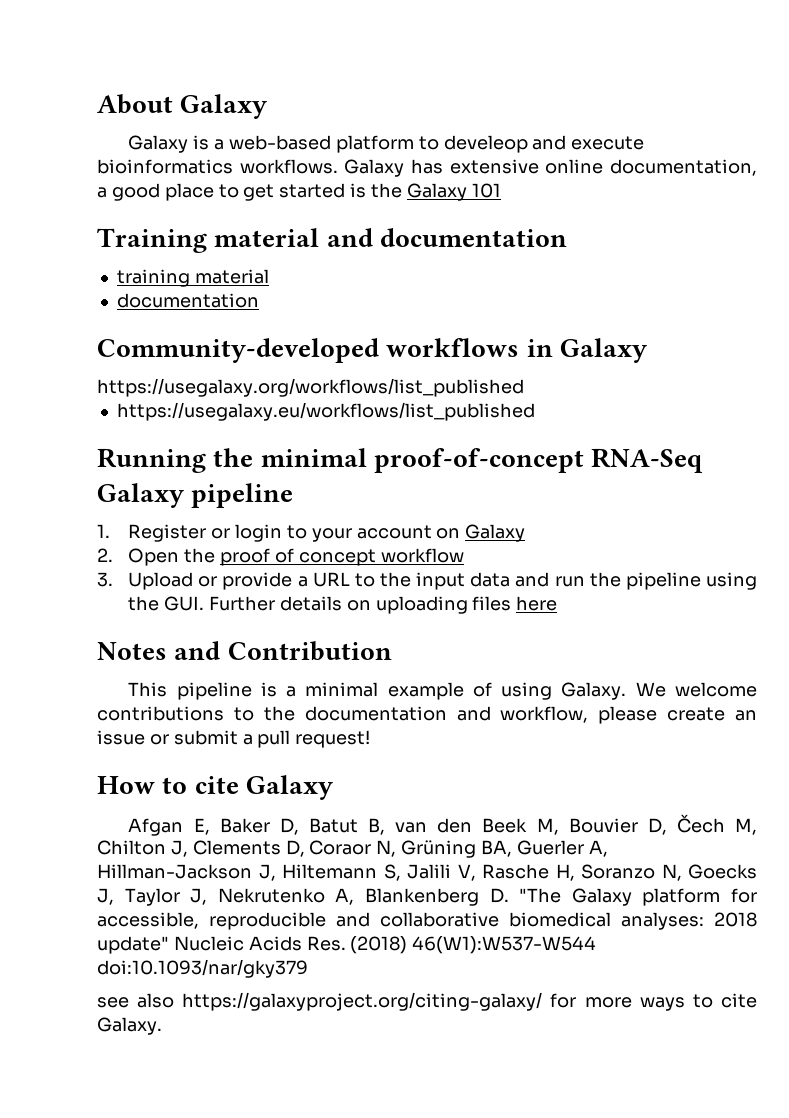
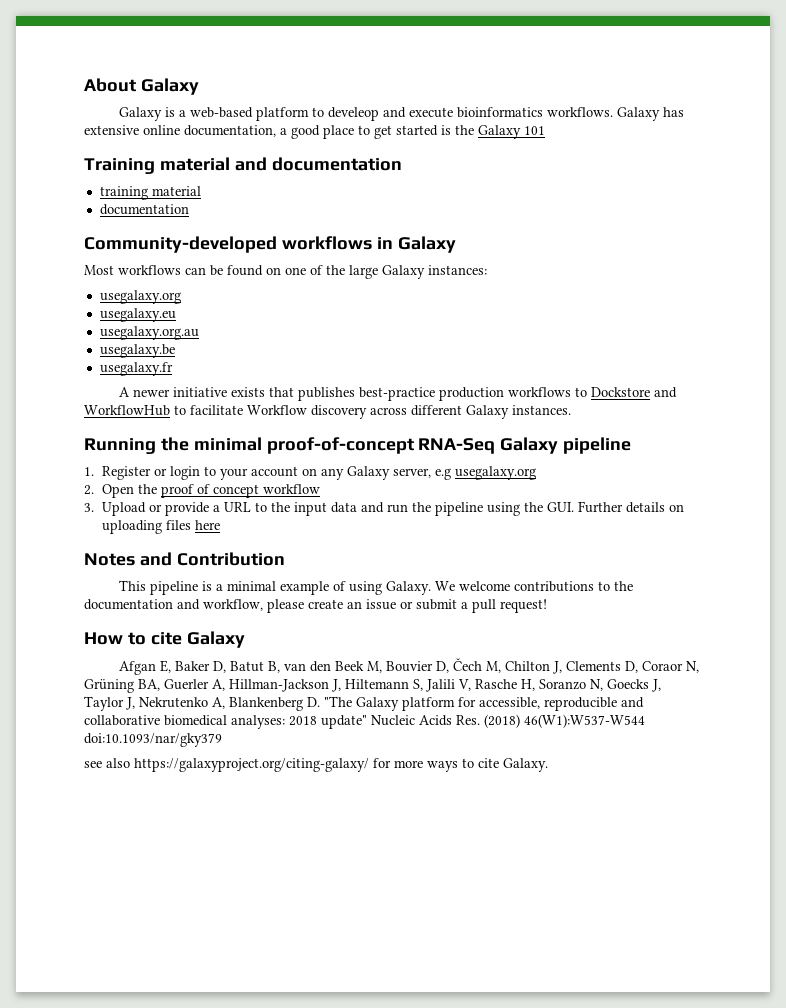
- https://usegalaxy.org/workflows/list_published
- https://usegalaxy.eu/workflows/list_published
+ Most workflows can be found on one of the large Galaxy instances:
+ usegalaxy.org
+ usegalaxy.eu
+ usegalaxy.org.au
+ usegalaxy.be
+ usegalaxy.fr
+ A newer initiative exists that publishes best-practice production workflows to Dockstore and WorkflowHub to facilitate Workflow discovery across different Galaxy instances.
- 1. Register or login to your account on Galaxy
+ 1. Register or login to your account on any Galaxy server, e.g usegalaxy.org

